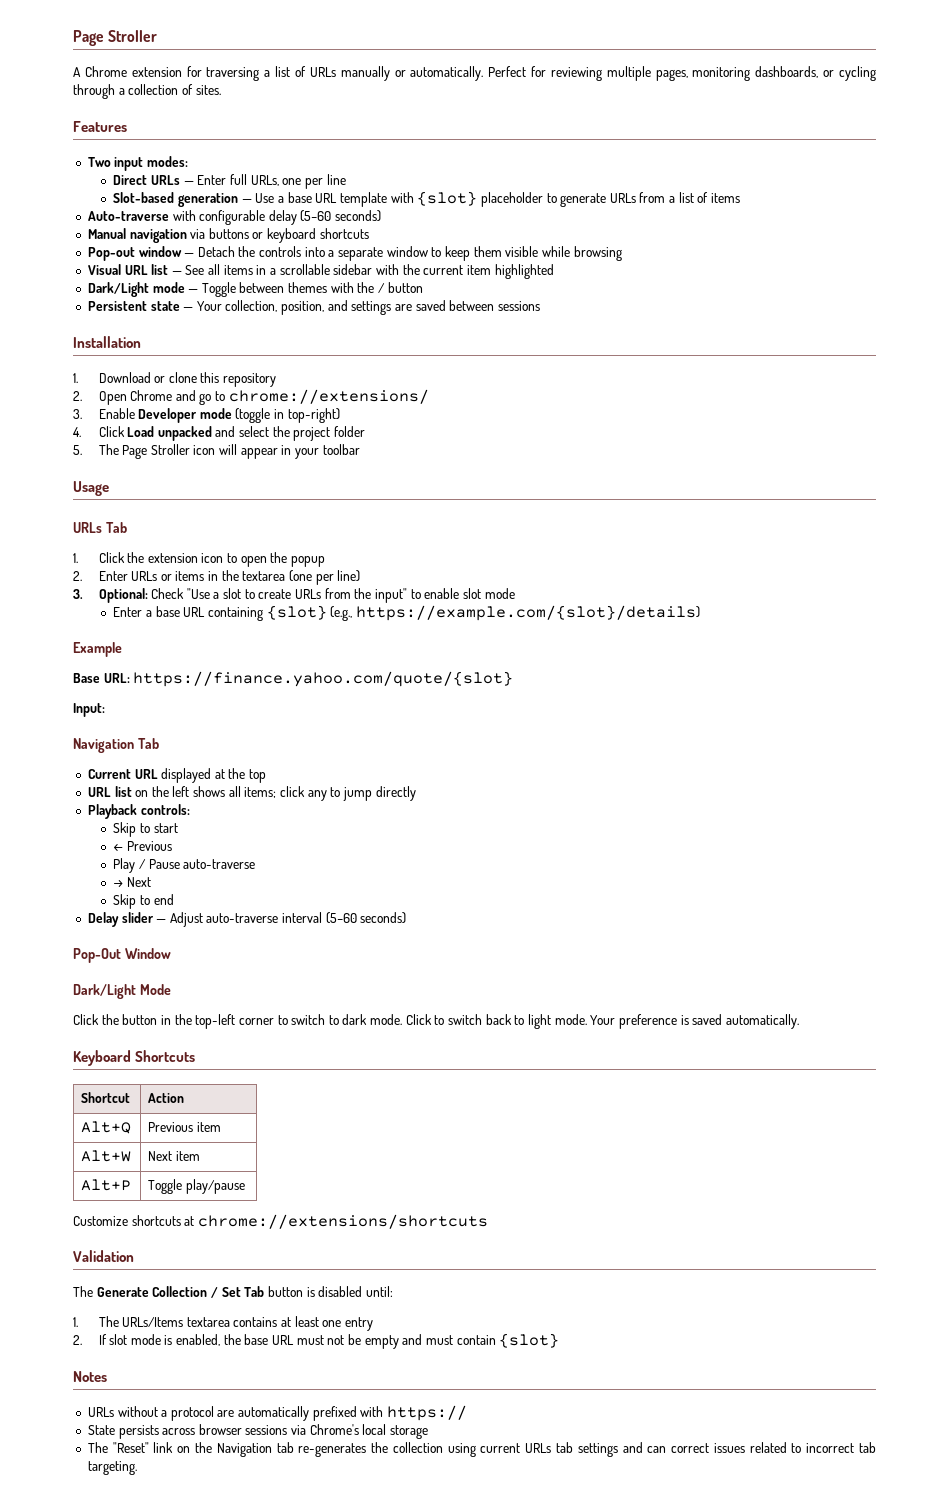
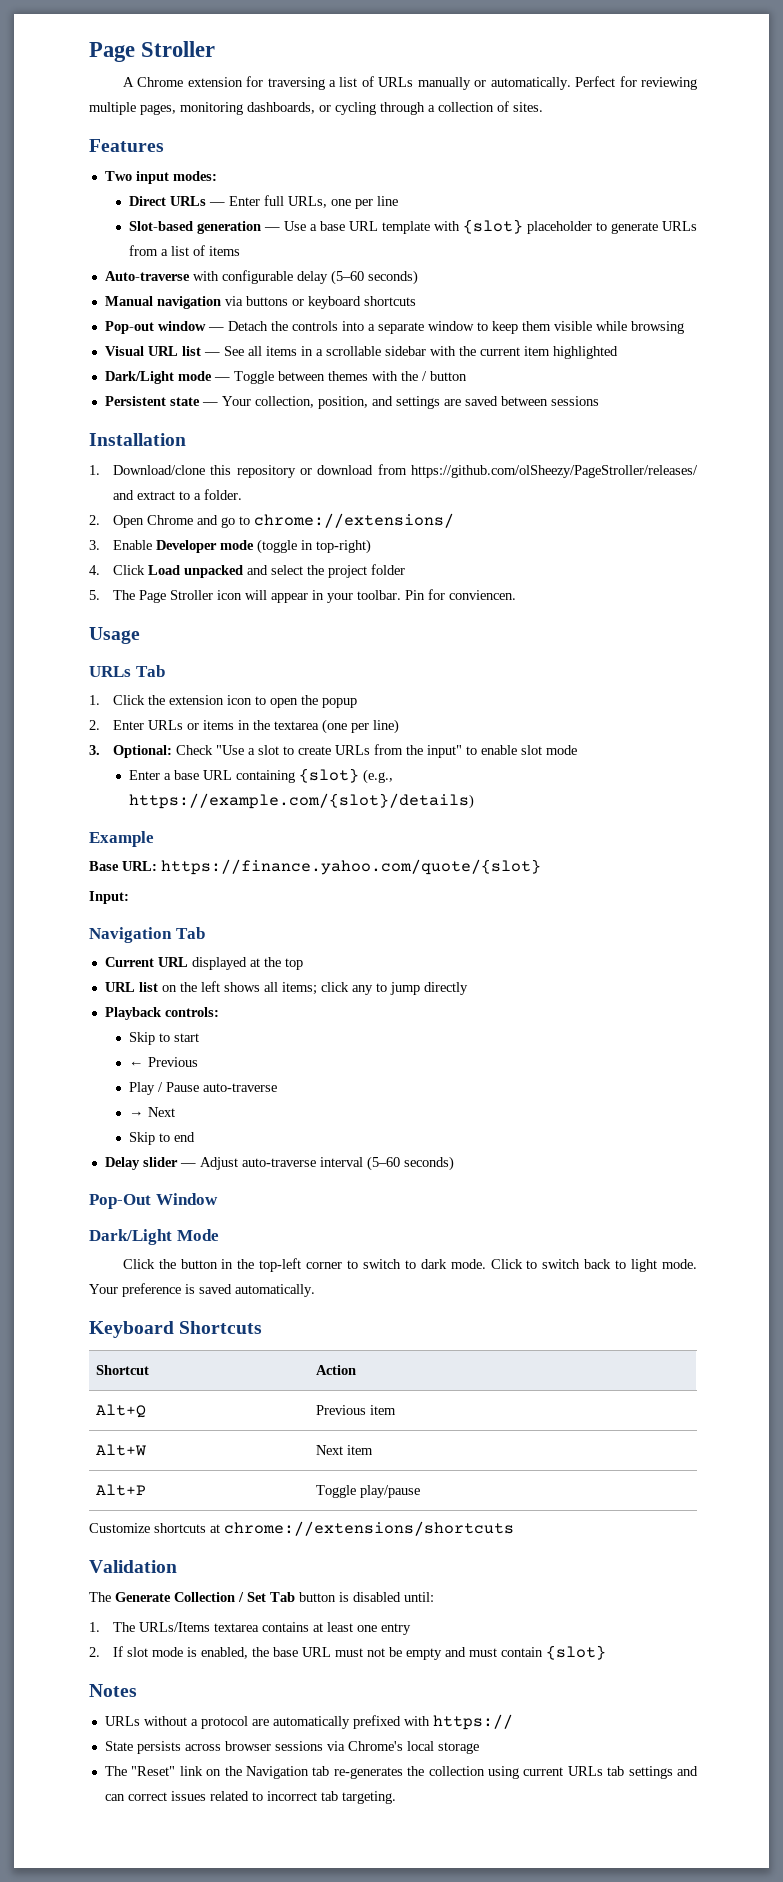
- 1. Download or clone this repository
+ 1. Download/clone this repository or download from https://github.com/olSheezy/PageStroller/releases/ and extract to a folder.
- 5. The Page Stroller icon will appear in your toolbar
+ 5. The Page Stroller icon will appear in your toolbar. Pin for conviencen.

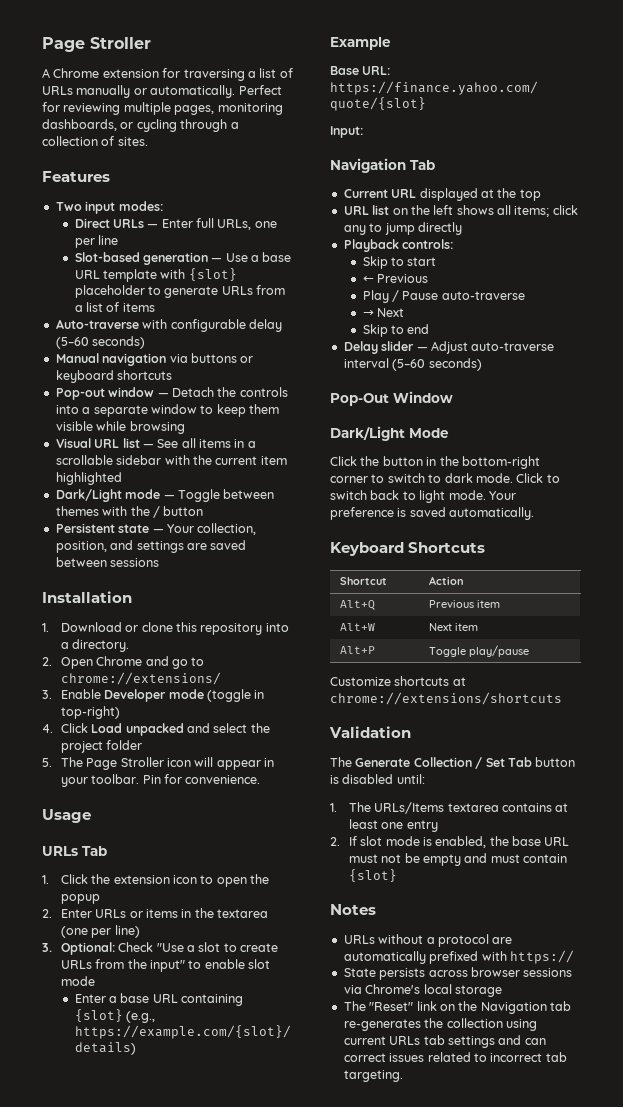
- 1. Download/clone this repository or download from https://github.com/olSheezy/PageStroller/releases/ and extract to a folder.
+ 1. Download or clone this repository into a directory.
- Pin for conviencen.
+ Pin for convenience.
- Click the button in the top-left corner to switch to dark mode.
+ Click the button in the bottom-right corner to switch to dark mode.

